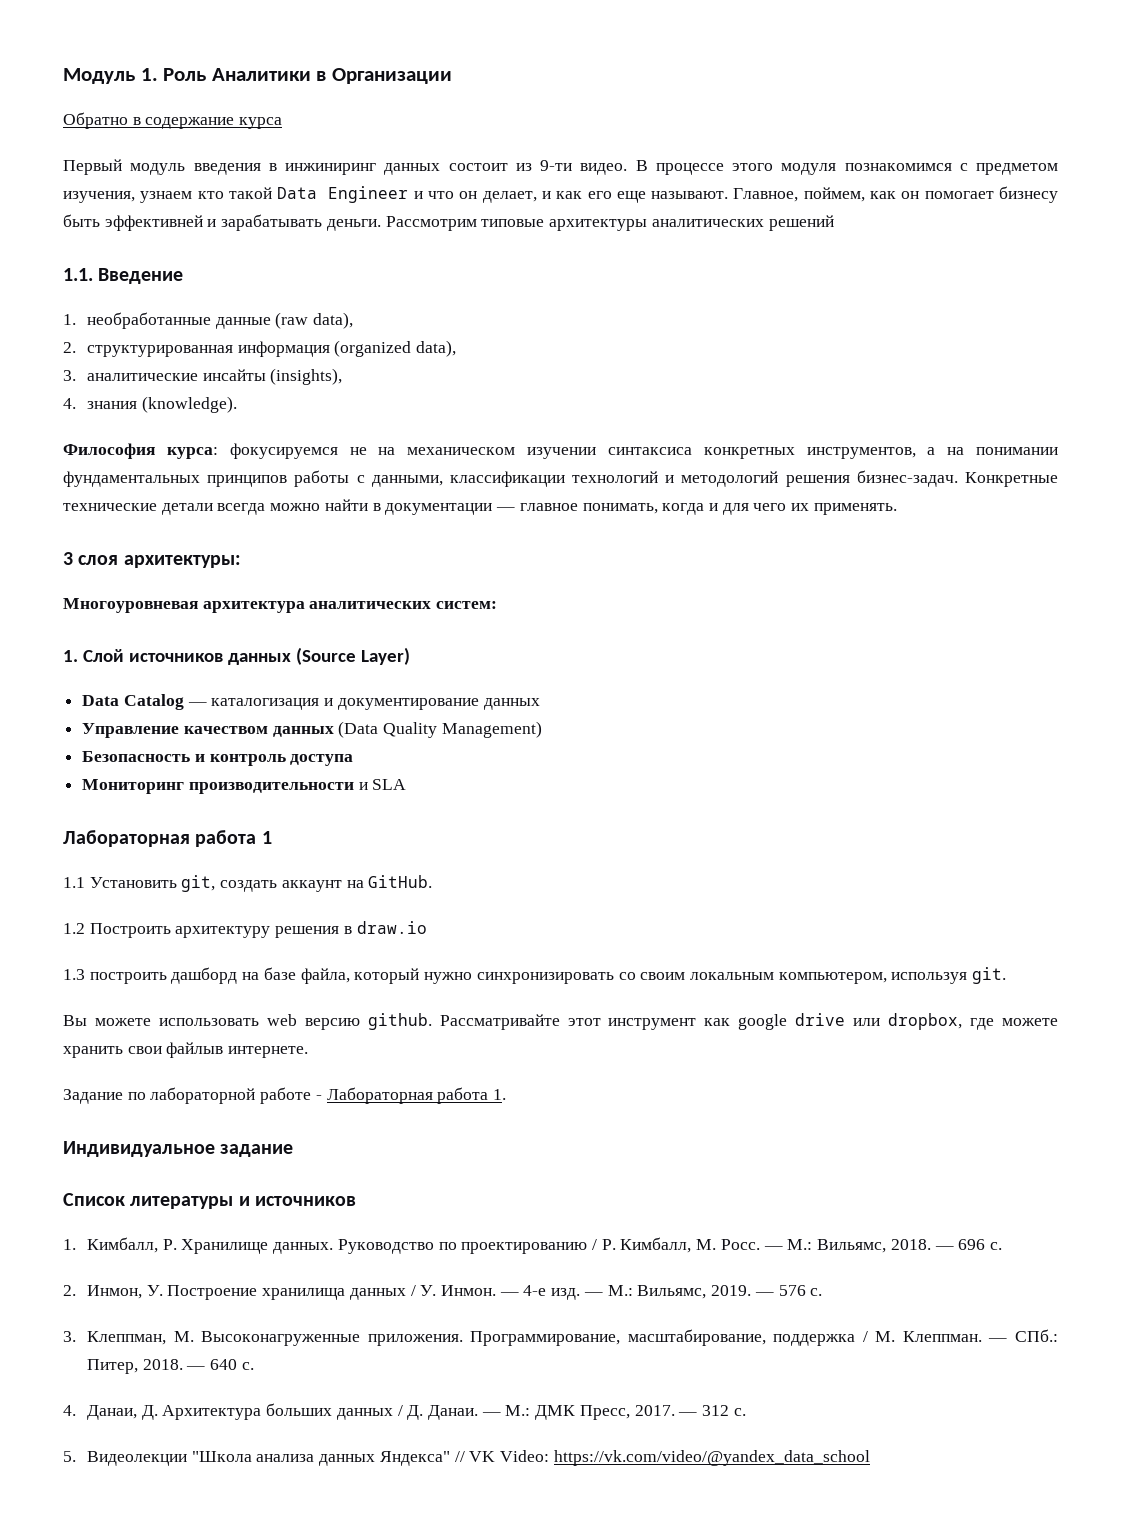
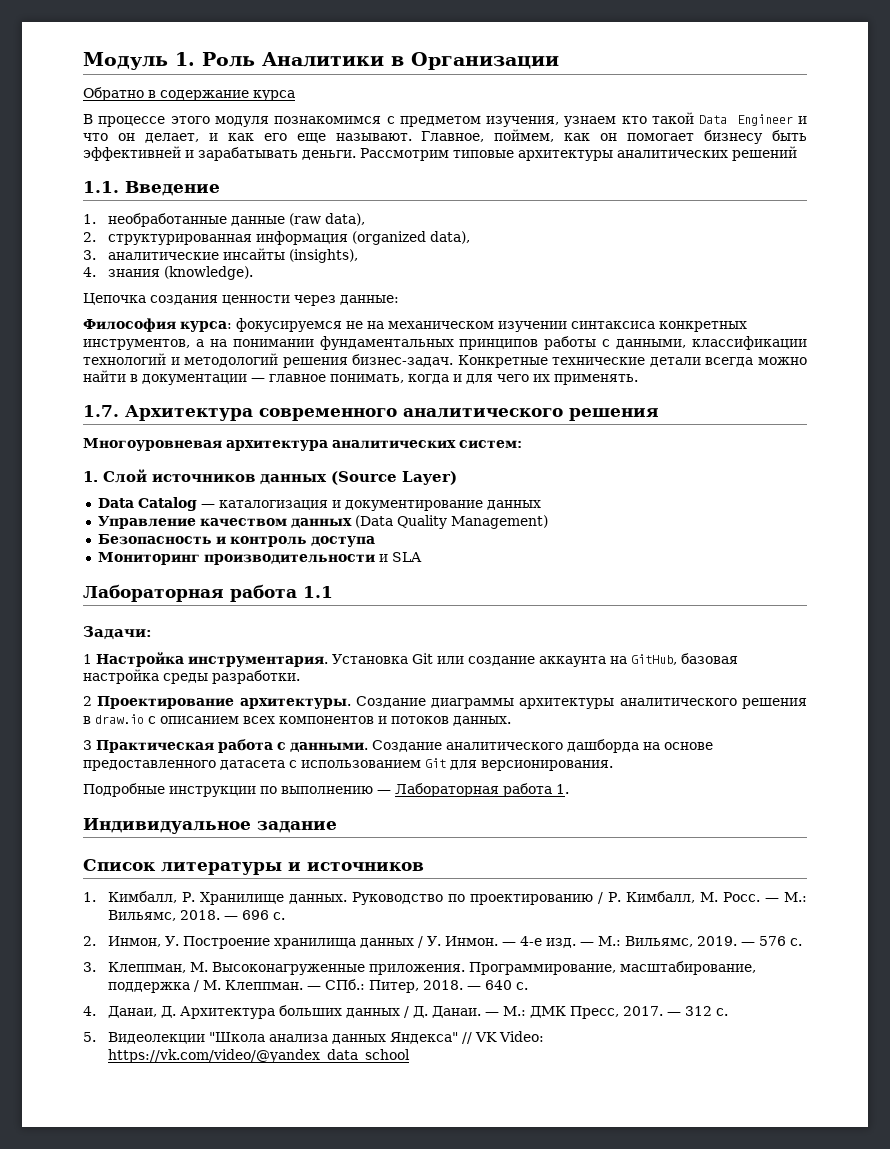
- Первый модуль введения в инжиниринг данных состоит из 9-ти видео.
+ Цепочка создания ценности через данные:
- 3 слоя архитектуры:
+ 1.7. Архитектура современного аналитического решения
- Лабораторная работа 1
- 1.1 Установить git, создать аккаунт на GitHub.
- 1.2 Построить архитектуру решения в draw.io
- 1.3 построить дашборд на базе файла, который нужно синхронизировать со своим локальным компьютером, используя git.
- Вы можете использовать web версию github. Рассматривайте этот инструмент как google drive или dropbox, где можете хранить свои файлыв интернете.
- Задание по лабораторной работе - Лабораторная работа 1.
+ Лабораторная работа 1.1
+ Задачи:
+ 1 Настройка инструментария. Установка Git или создание аккаунта на GitHub, базовая настройка среды разработки.
+ 2 Проектирование архитектуры. Создание диаграммы архитектуры аналитического решения в draw.io с описанием всех компонентов и потоков данных.
+ 3 Практическая работа с данными. Создание аналитического дашборда на основе предоставленного датасета с использованием Git для версионирования.
+ Подробные инструкции по выполнению — Лабораторная работа 1.

